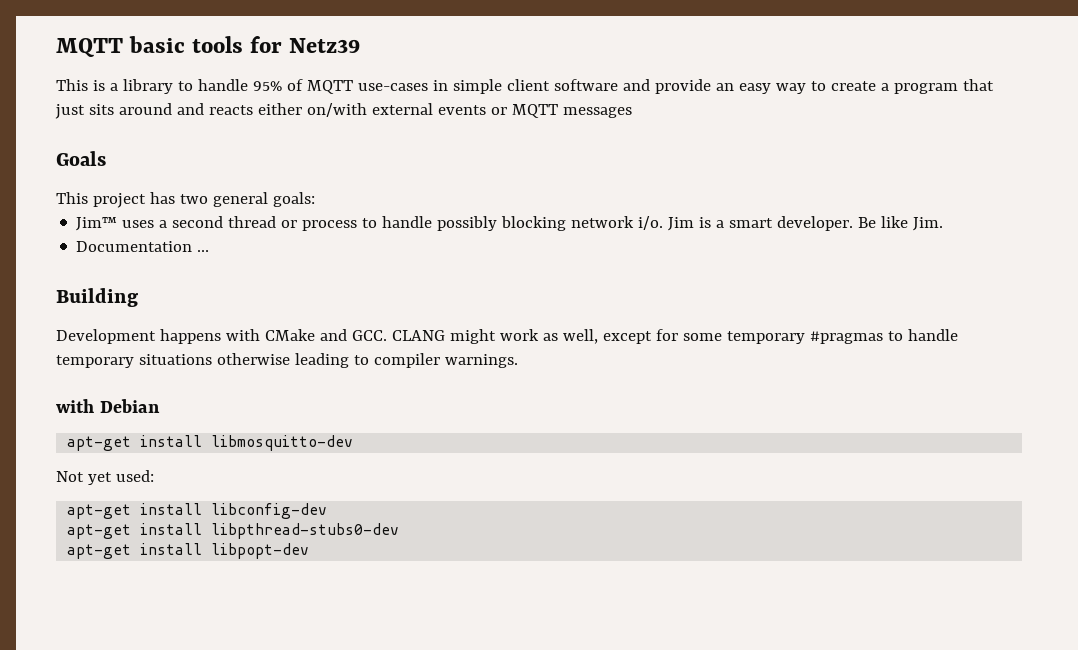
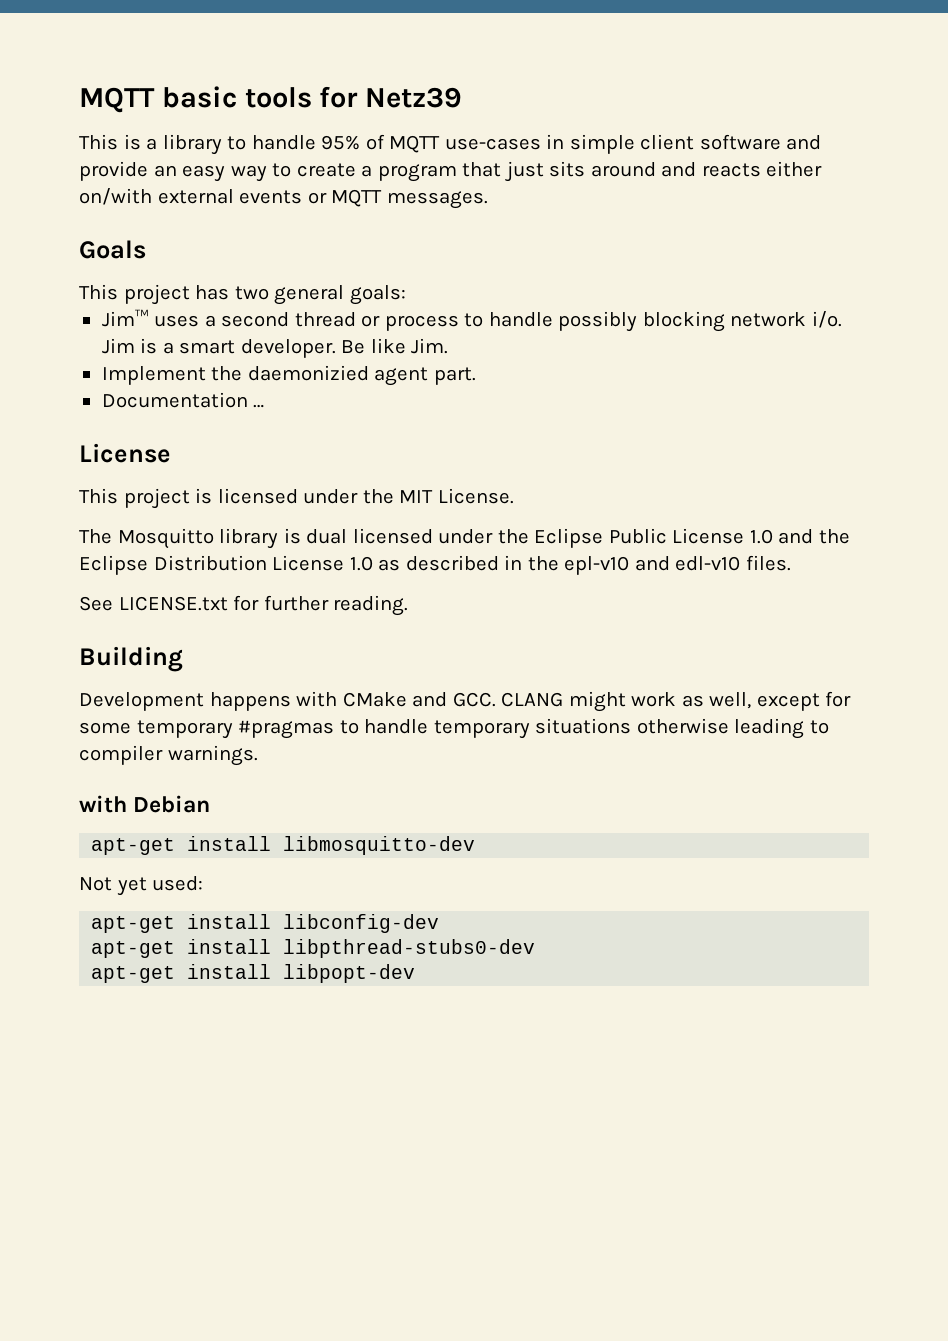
- This is a library to handle 95% of MQTT use-cases in simple client software and provide an easy way to create a program that just sits around and reacts either on/with external events or MQTT messages
+ This is a library to handle 95% of MQTT use-cases in simple client software and provide an easy way to create a program that just sits around and reacts either on/with external events or MQTT messages.
+ Implement the daemonizied agent part.
  Documentation …
+ License
+ This project is licensed under the MIT License.
+ The Mosquitto library is dual licensed under the Eclipse Public License 1.0 and the Eclipse Distribution License 1.0 as described in the epl-v10 and edl-v10 files.
+ See LICENSE.txt for further reading.

